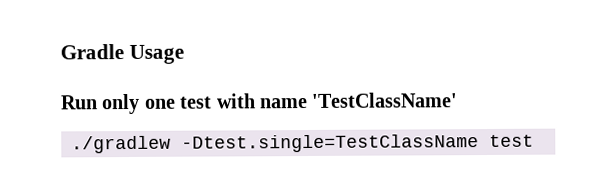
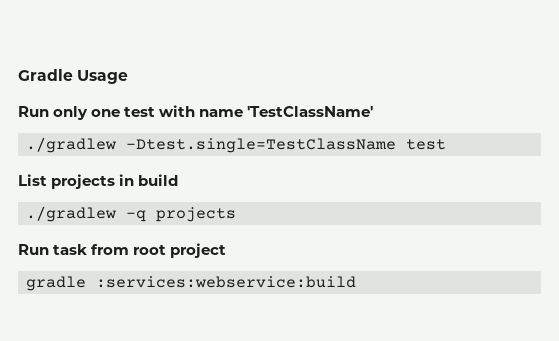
+ List projects in build
+ ./gradlew -q projects
+ Run task from root project
+ gradle :services:webservice:build

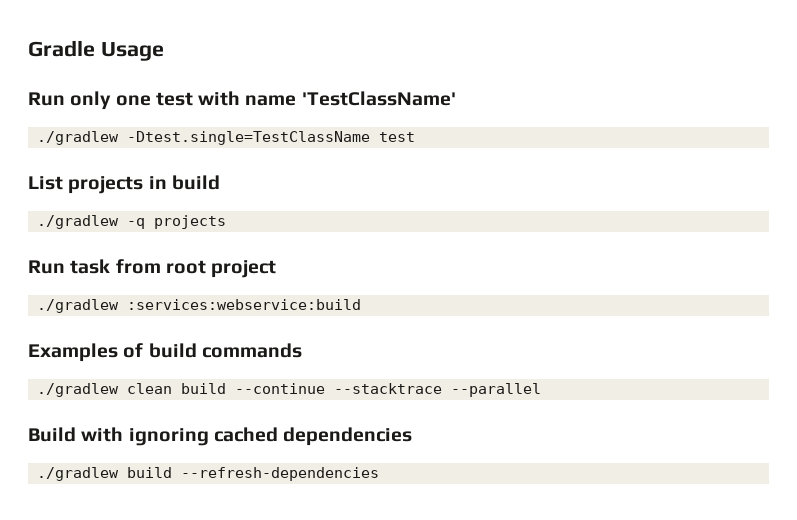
- gradle :services:webservice:build
+ ./gradlew :services:webservice:build
+ Examples of build commands
+ ./gradlew clean build --continue --stacktrace --parallel
+ Build with ignoring cached dependencies
+ ./gradlew build --refresh-dependencies

